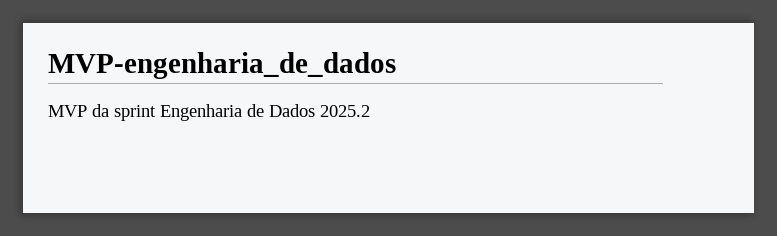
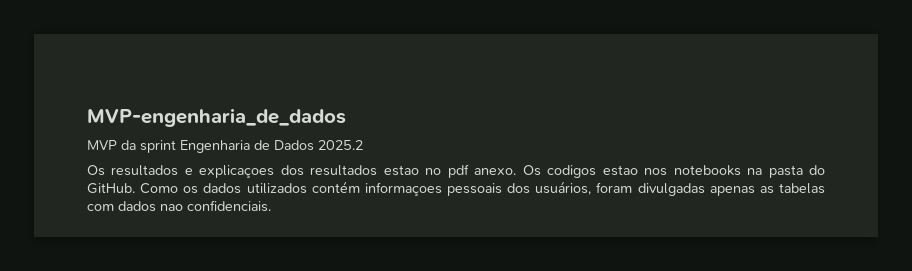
+ Os resultados e explicaçoes dos resultados estao no pdf anexo. Os codigos estao nos notebooks na pasta do GitHub. Como os dados utilizados contém informaçoes pessoais dos usuários, foram divulgadas apenas as tabelas com dados nao confidenciais.

